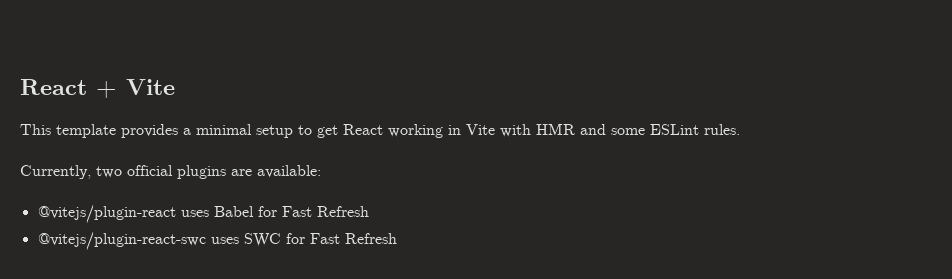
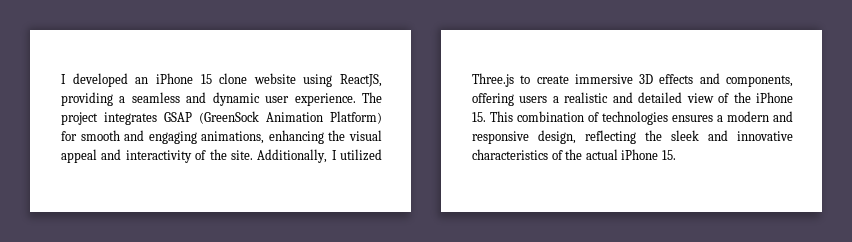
- React + Vite
- This template provides a minimal setup to get React working in Vite with HMR and some ESLint rules.
- Currently, two official plugins are available:
- @vitejs/plugin-react uses Babel for Fast Refresh
- @vitejs/plugin-react-swc uses SWC for Fast Refresh
+ I developed an iPhone 15 clone website using ReactJS, providing a seamless and dynamic user experience. The project integrates GSAP (GreenSock Animation Platform) for smooth and engaging animations, enhancing the visual appeal and interactivity of the site. Additionally, I utilized Three.js to create immersive 3D effects and components, offering users a realistic and detailed view of the iPhone 15. This combination of technologies ensures a modern and responsive design, reflecting the sleek and innovative characteristics of the actual iPhone 15.

